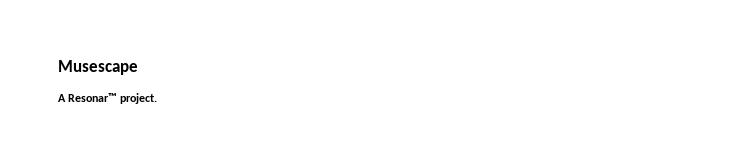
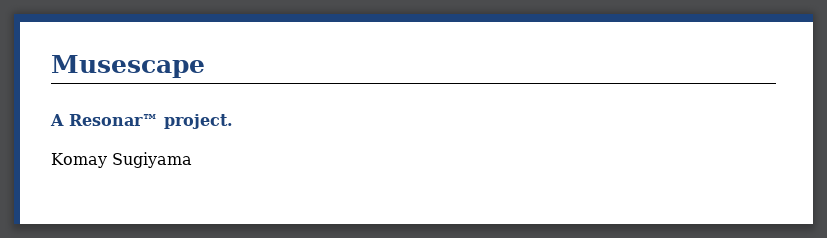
+ Komay Sugiyama

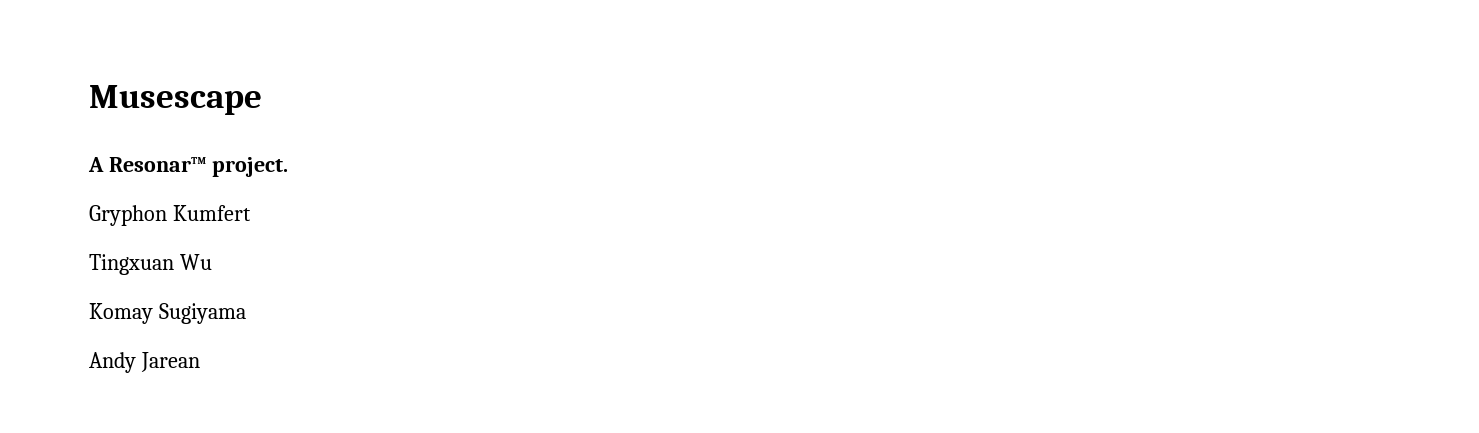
+ Gryphon Kumfert
+ Tingxuan Wu
+ Andy Jarean

